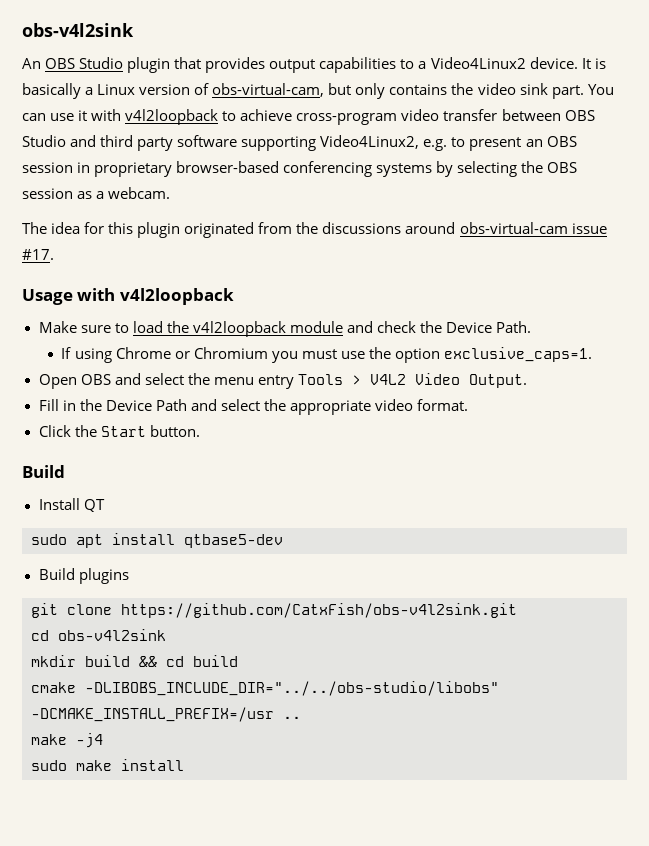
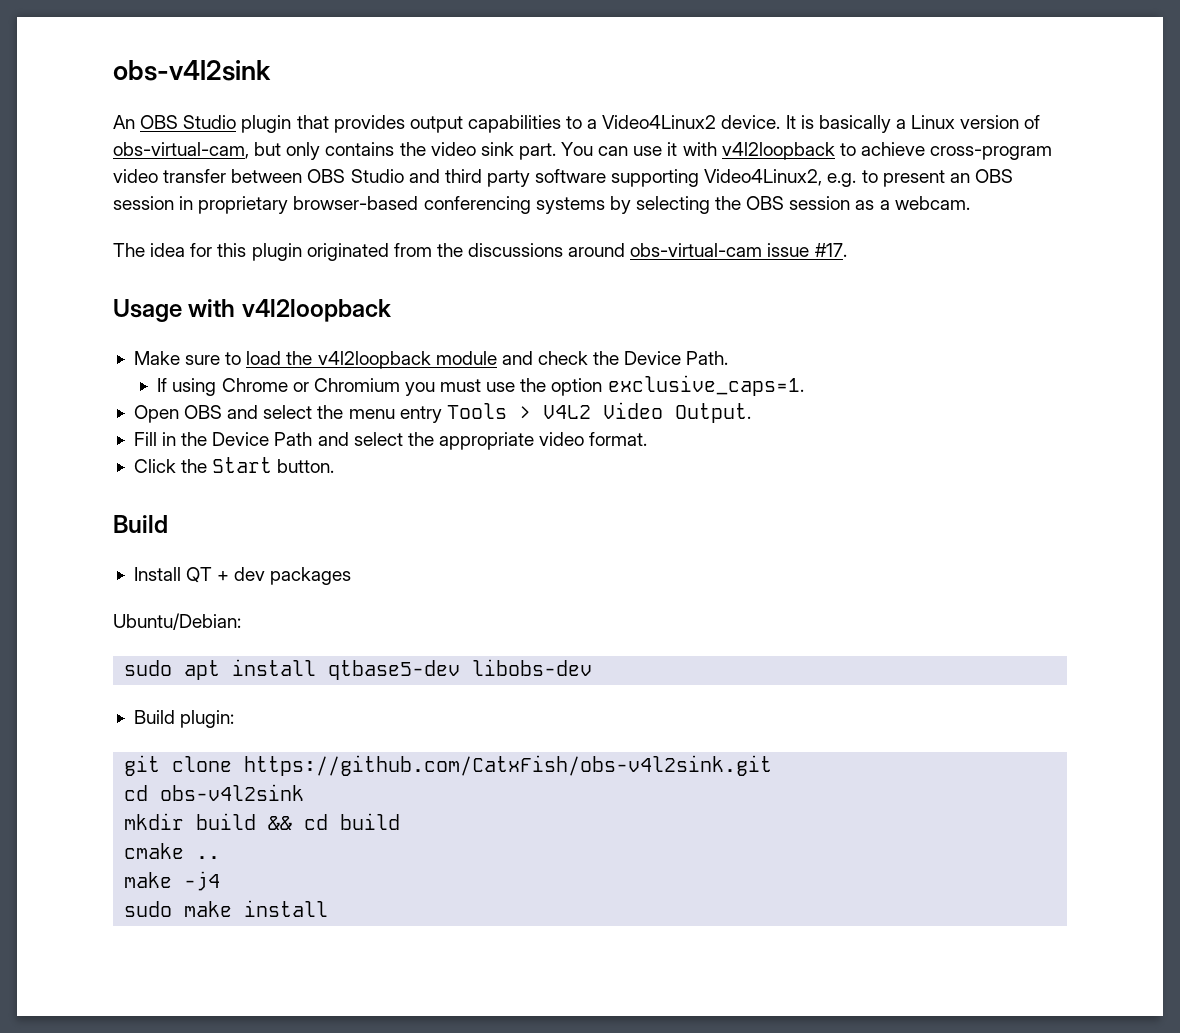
- Install QT
+ Install QT + dev packages
+ Ubuntu/Debian:
- sudo apt install qtbase5-dev
- Build plugins
+ sudo apt install qtbase5-dev libobs-dev
+ Build plugin:
- cmake -DLIBOBS_INCLUDE_DIR="../../obs-studio/libobs" -DCMAKE_INSTALL_PREFIX=/usr ..
+ cmake ..

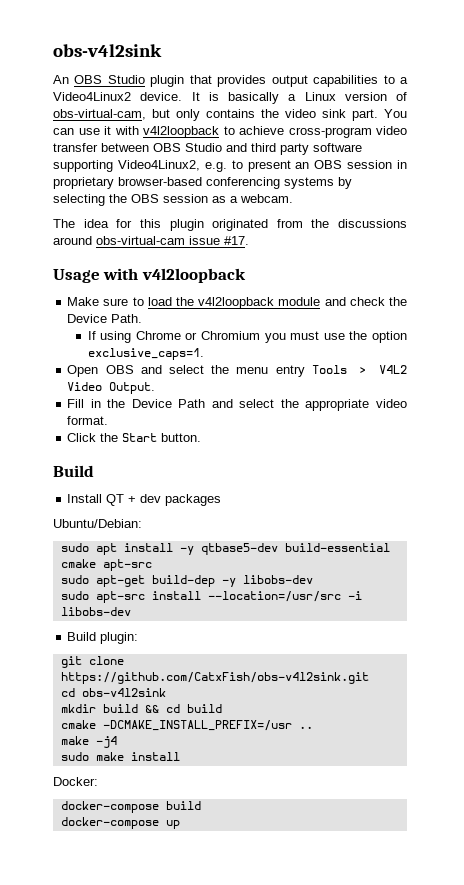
- sudo apt install qtbase5-dev libobs-dev
+ sudo apt install -y qtbase5-dev build-essential cmake apt-src
+ sudo apt-get build-dep -y libobs-dev
+ sudo apt-src install --location=/usr/src -i libobs-dev
- cmake ..
+ cmake -DCMAKE_INSTALL_PREFIX=/usr ..
+ Docker:
+ docker-compose build
+ docker-compose up

